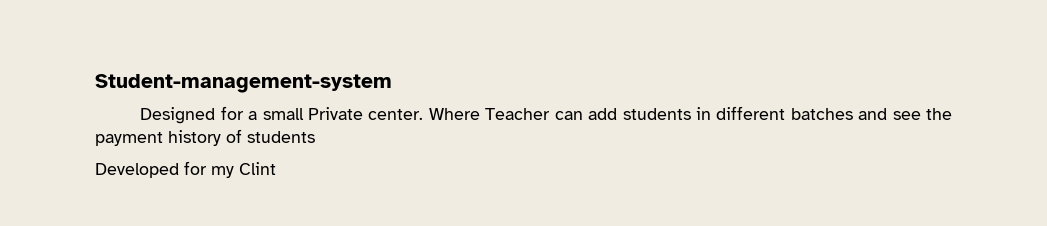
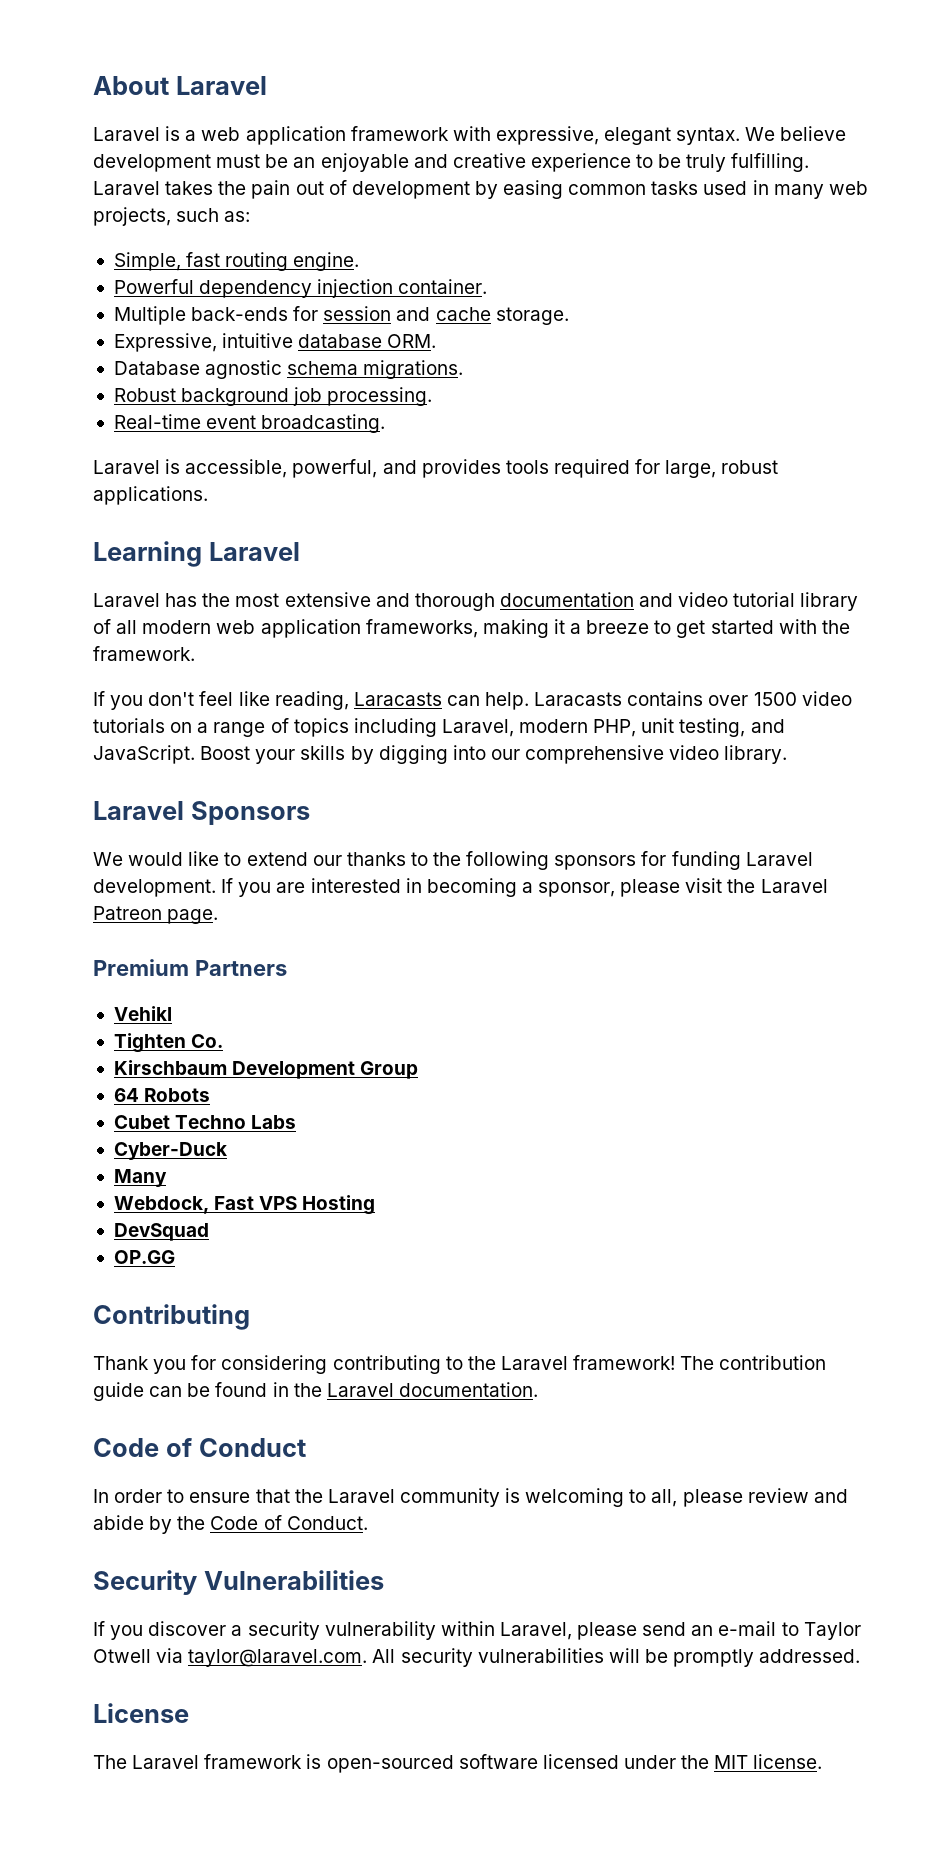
- Student-management-system
- Designed for a small Private center. Where Teacher can add students in different batches and see the payment history of students
- Developed for my Clint
+ About Laravel
+ Laravel is a web application framework with expressive, elegant syntax. We believe development must be an enjoyable and creative experience to be truly fulfilling. Laravel takes the pain out of development by easing common tasks used in many web projects, such as:
+ Simple, fast routing engine.
+ Powerful dependency injection container.
+ Multiple back-ends for session and cache storage.
+ Expressive, intuitive database ORM.
+ Database agnostic schema migrations.
+ Robust background job processing.
+ Real-time event broadcasting.
+ Laravel is accessible, powerful, and provides tools required for large, robust applications.
+ Learning Laravel
+ Laravel has the most extensive and thorough documentation and video tutorial library of all modern web application frameworks, making it a breeze to get started with the framework.
+ If you don't feel like reading, Laracasts can help. Laracasts contains over 1500 video tutorials on a range of topics including Laravel, modern PHP, unit testing, and JavaScript. Boost your skills by digging into our comprehensive video library.
+ Laravel Sponsors
+ We would like to extend our thanks to the following sponsors for funding Laravel development. If you are interested in becoming a sponsor, please visit the Laravel Patreon page.
+ Premium Partners
+ Vehikl
+ Tighten Co.
+ Kirschbaum Development Group
+ 64 Robots
+ Cubet Techno Labs
+ Cyber-Duck
+ Many
+ Webdock, Fast VPS Hosting
+ DevSquad
+ OP.GG
+ Contributing
+ Thank you for considering contributing to the Laravel framework! The contribution guide can be found in the Laravel documentation.
+ Code of Conduct
+ In order to ensure that the Laravel community is welcoming to all, please review and abide by the Code of Conduct.
+ Security Vulnerabilities
+ If you discover a security vulnerability within Laravel, please send an e-mail to Taylor Otwell via taylor@laravel.com. All security vulnerabilities will be promptly addressed.
+ License
+ The Laravel framework is open-sourced software licensed under the MIT license.

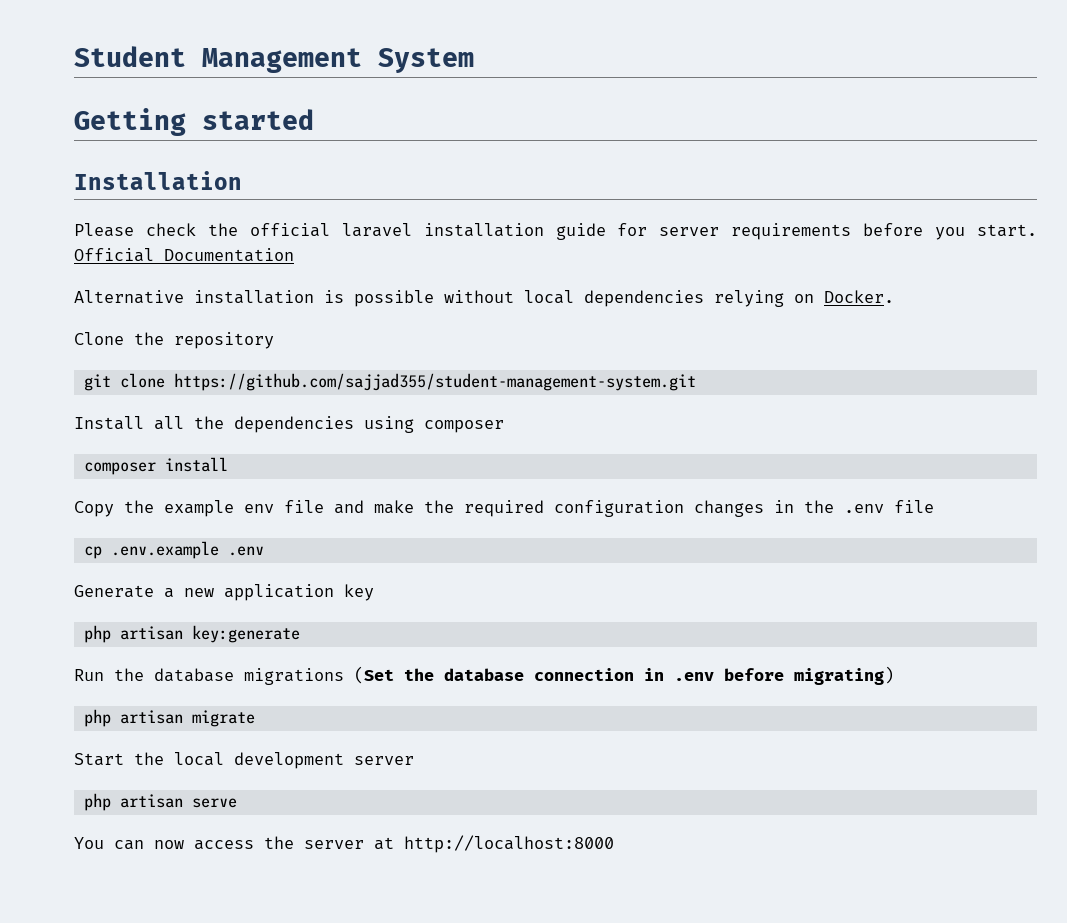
- About Laravel
- Laravel is a web application framework with expressive, elegant syntax. We believe development must be an enjoyable and creative experience to be truly fulfilling. Laravel takes the pain out of development by easing common tasks used in many web projects, such as:
- Simple, fast routing engine.
- Powerful dependency injection container.
- Multiple back-ends for session and cache storage.
- Expressive, intuitive database ORM.
- Database agnostic schema migrations.
- Robust background job processing.
- Real-time event broadcasting.
- Laravel is accessible, powerful, and provides tools required for large, robust applications.
- Learning Laravel
- Laravel has the most extensive and thorough documentation and video tutorial library of all modern web application frameworks, making it a breeze to get started with the framework.
- If you don't feel like reading, Laracasts can help. Laracasts contains over 1500 video tutorials on a range of topics including Laravel, modern PHP, unit testing, and JavaScript. Boost your skills by digging into our comprehensive video library.
- Laravel Sponsors
- We would like to extend our thanks to the following sponsors for funding Laravel development. If you are interested in becoming a sponsor, please visit the Laravel Patreon page.
- Premium Partners
- Vehikl
- Tighten Co.
- Kirschbaum Development Group
- 64 Robots
- Cubet Techno Labs
- Cyber-Duck
- Many
- Webdock, Fast VPS Hosting
- DevSquad
- OP.GG
- Contributing
- Thank you for considering contributing to the Laravel framework! The contribution guide can be found in the Laravel documentation.
- Code of Conduct
- In order to ensure that the Laravel community is welcoming to all, please review and abide by the Code of Conduct.
- Security Vulnerabilities
- If you discover a security vulnerability within Laravel, please send an e-mail to Taylor Otwell via taylor@laravel.com. All security vulnerabilities will be promptly addressed.
- License
- The Laravel framework is open-sourced software licensed under the MIT license.
+ Student Management System
+ Getting started
+ Installation
+ Please check the official laravel installation guide for server requirements before you start. Official Documentation
+ Alternative installation is possible without local dependencies relying on Docker.
+ Clone the repository
+ git clone https://github.com/sajjad355/student-management-system.git
+ Install all the dependencies using composer
+ composer install
+ Copy the example env file and make the required configuration changes in the .env file
+ cp .env.example .env
+ Generate a new application key
+ php artisan key:generate
+ Run the database migrations (Set the database connection in .env before migrating)
+ php artisan migrate
+ Start the local development server
+ php artisan serve
+ You can now access the server at http://localhost:8000

